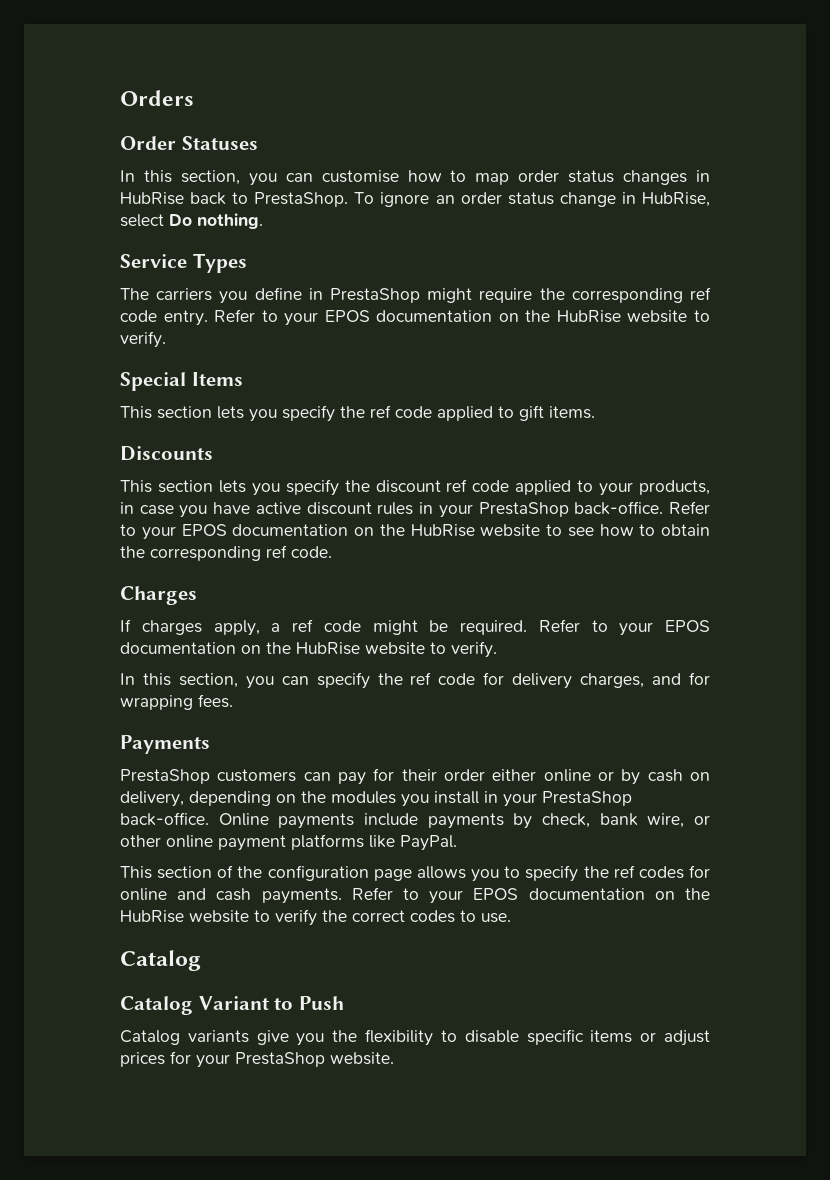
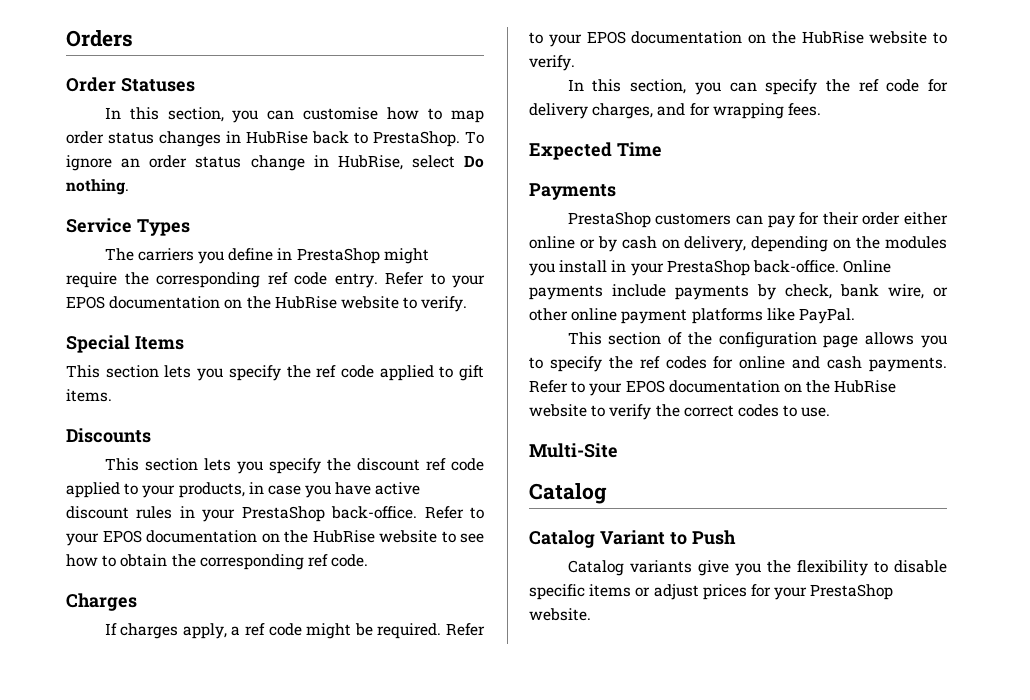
+ Expected Time
+ Multi-Site

